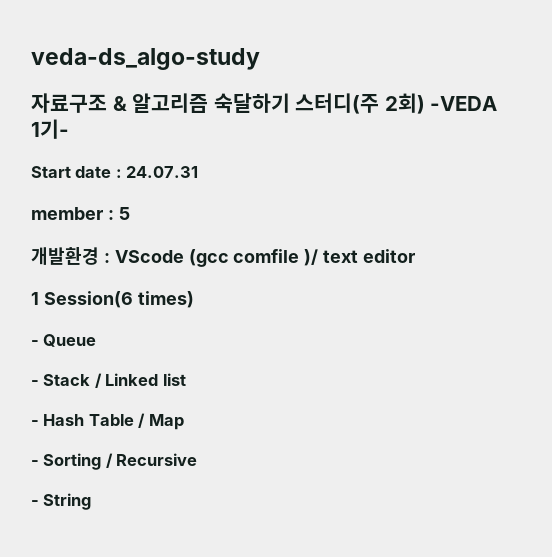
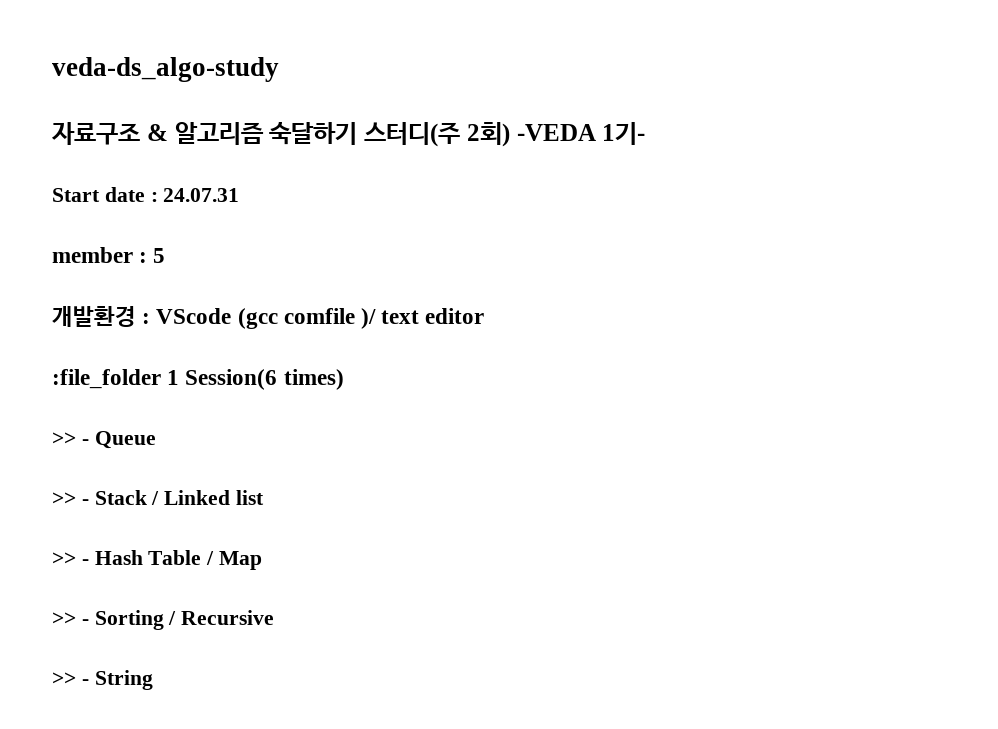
- 1 Session(6 times)
+ :file_folder 1 Session(6 times)
- - Queue
+ >> - Queue
- - Stack / Linked list
+ >> - Stack / Linked list
- - Hash Table / Map
+ >> - Hash Table / Map
- - Sorting / Recursive
+ >> - Sorting / Recursive
- - String
+ >> - String

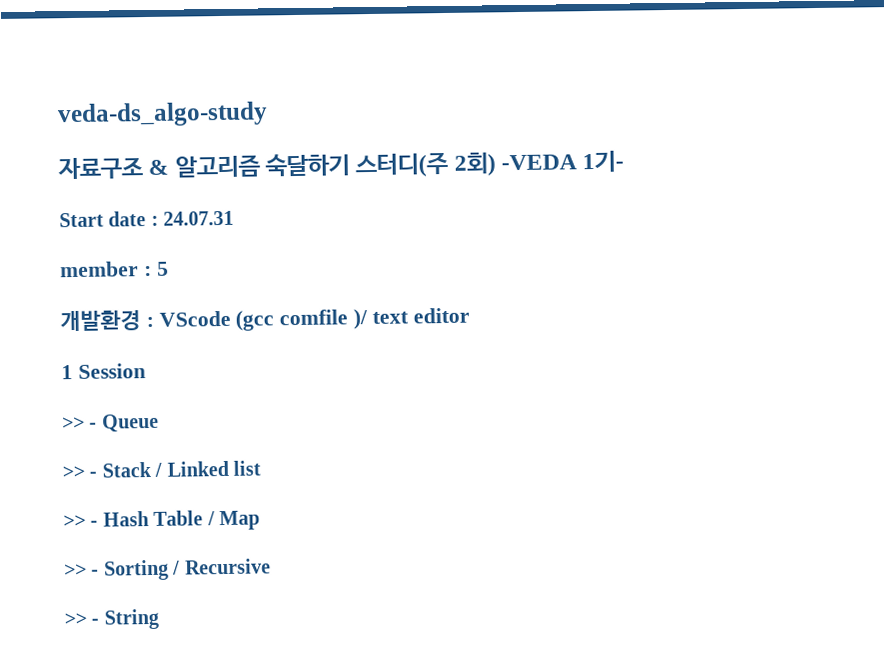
- :file_folder 1 Session(6 times)
+ 1 Session

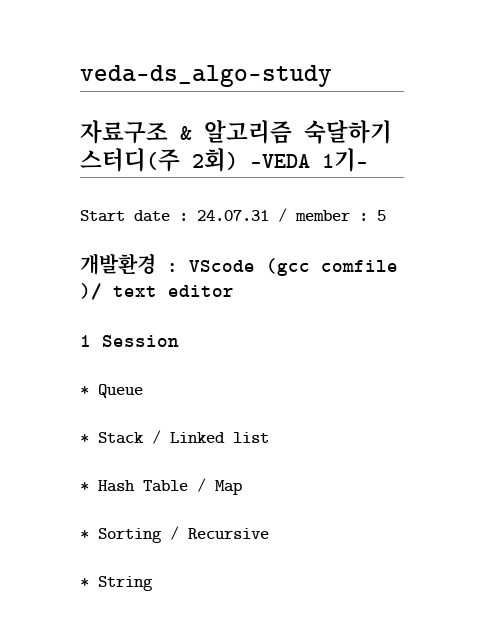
- Start date : 24.07.31
- member : 5
+ Start date : 24.07.31 / member : 5
- >> - Queue
+ * Queue
- >> - Stack / Linked list
+ * Stack / Linked list
- >> - Hash Table / Map
+ * Hash Table / Map
- >> - Sorting / Recursive
+ * Sorting / Recursive
- >> - String
+ * String

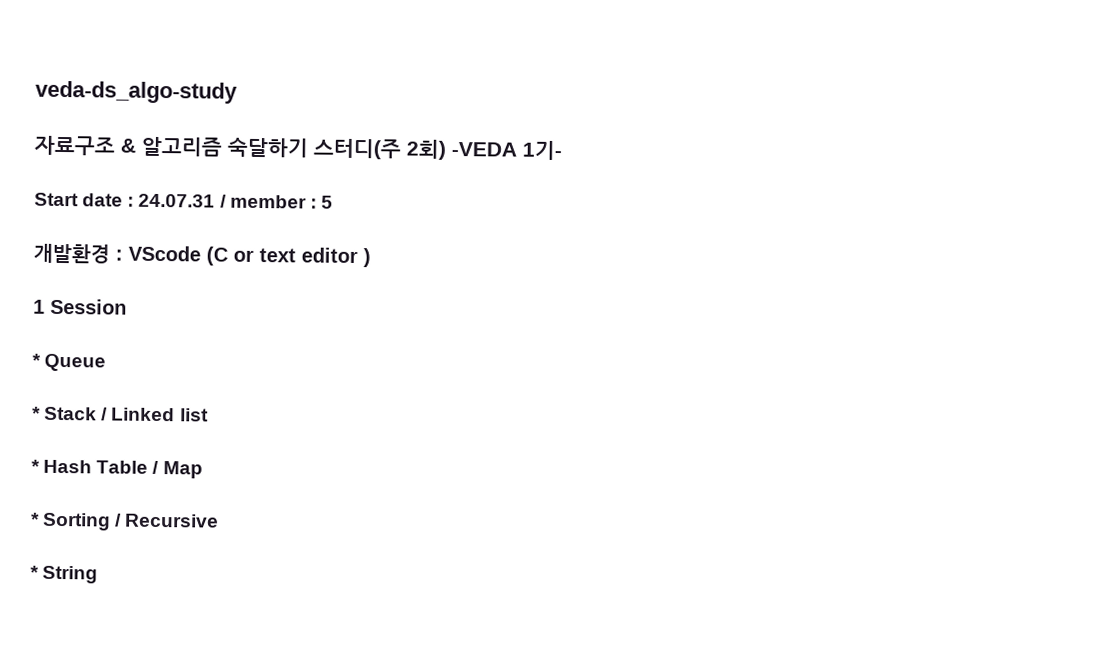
- 개발환경 : VScode (gcc comfile )/ text editor
+ 개발환경 : VScode (C or text editor )

